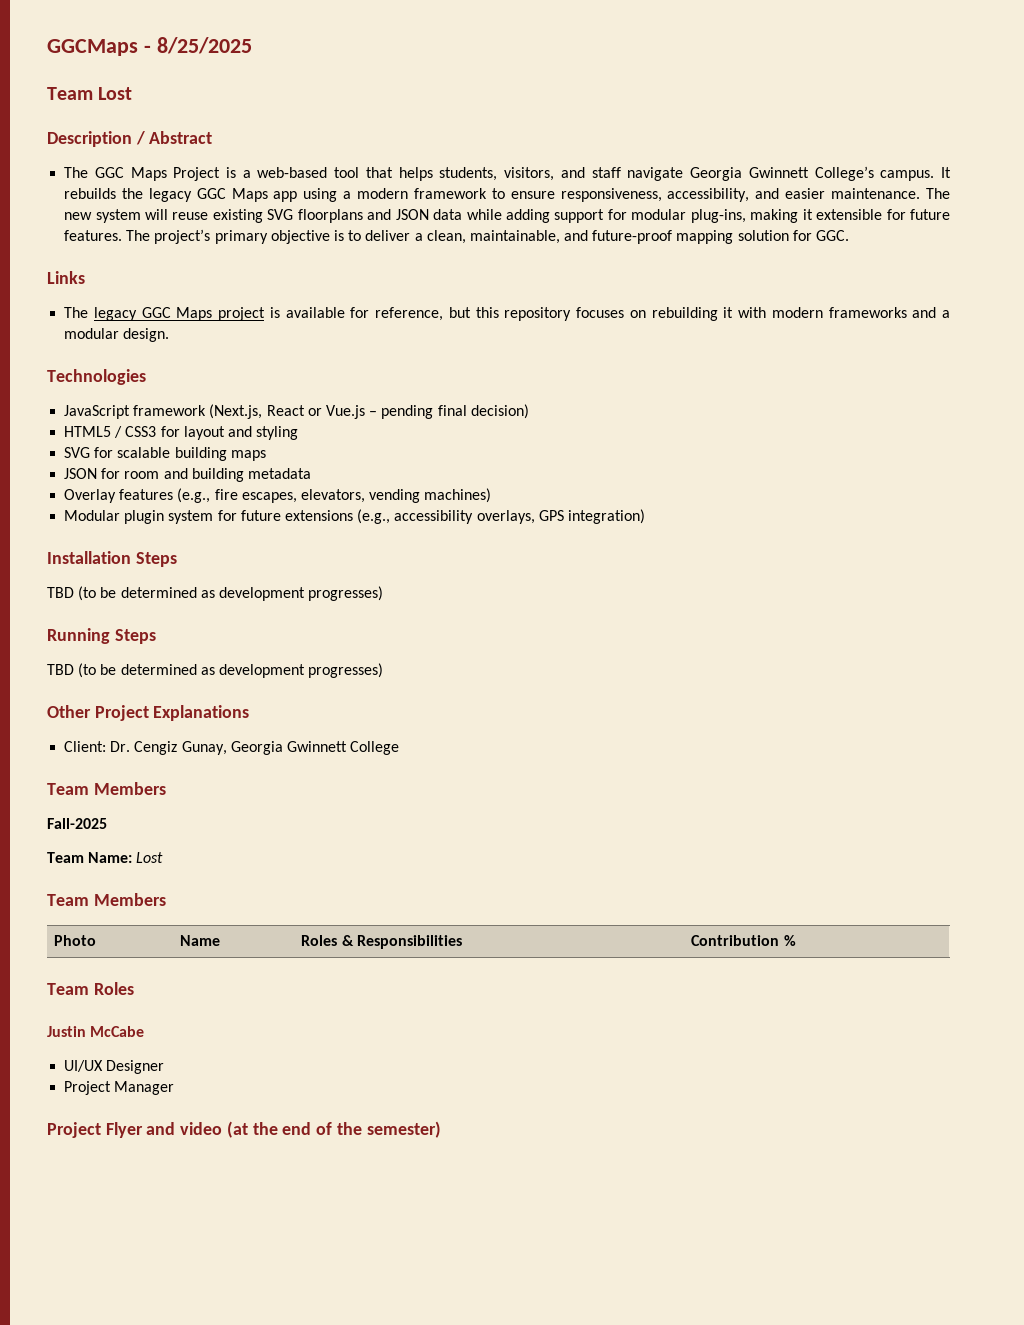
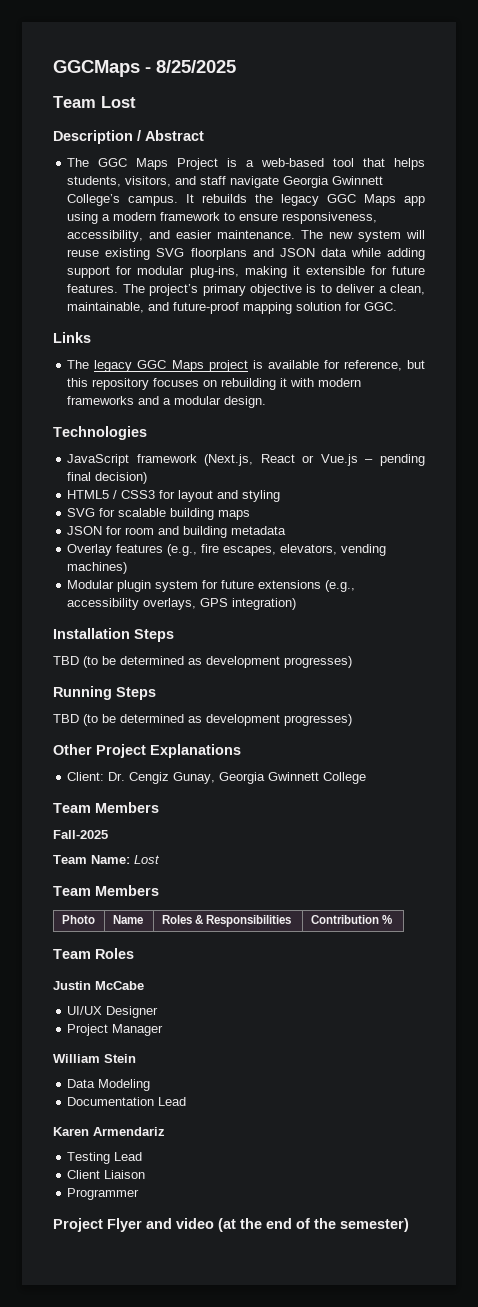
+ William Stein
+ Data Modeling
+ Documentation Lead
+ Karen Armendariz
+ Testing Lead
+ Client Liaison
+ Programmer

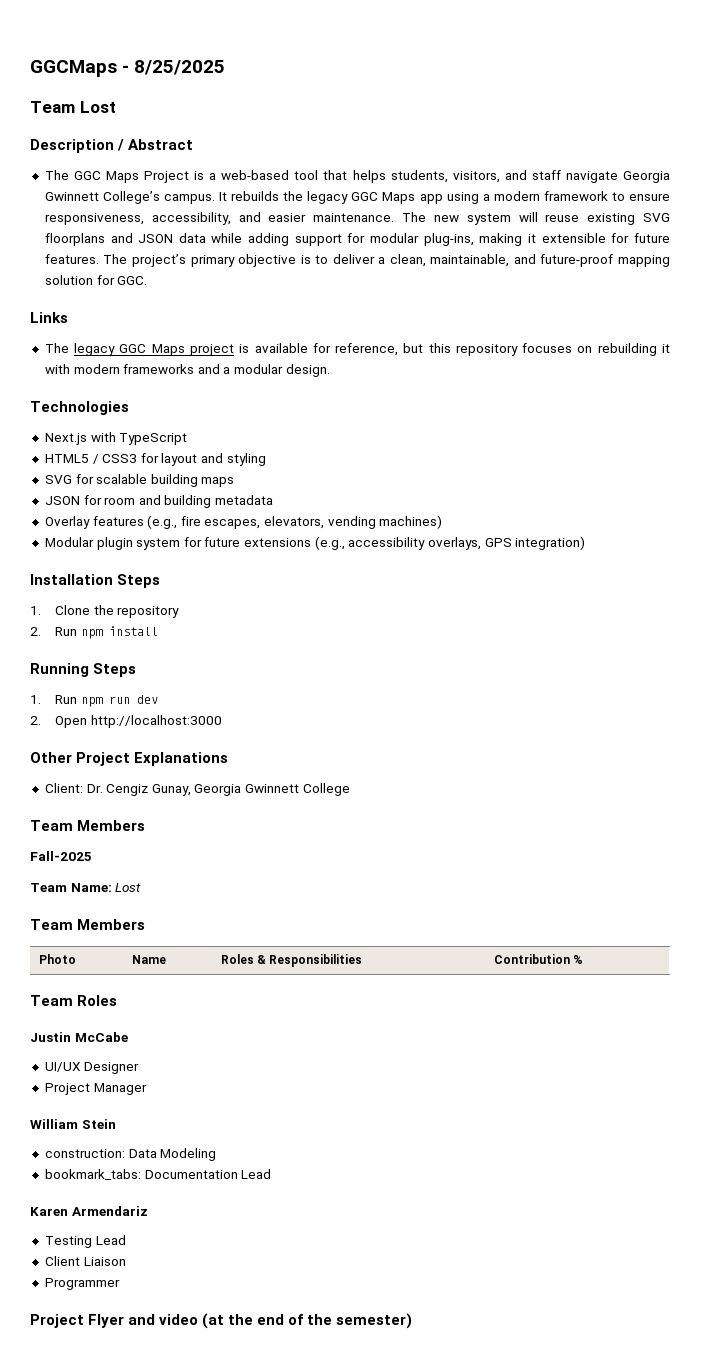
- JavaScript framework (Next.js, React or Vue.js – pending final decision)
+ Next.js with TypeScript
  Installation Steps
- TBD (to be determined as development progresses)
+ 1. Clone the repository
+ 2. Run npm install
  Running Steps
- TBD (to be determined as development progresses)
+ 1. Run npm run dev
+ 2. Open http://localhost:3000
- Data Modeling
+ construction: Data Modeling
- Documentation Lead
+ bookmark_tabs: Documentation Lead

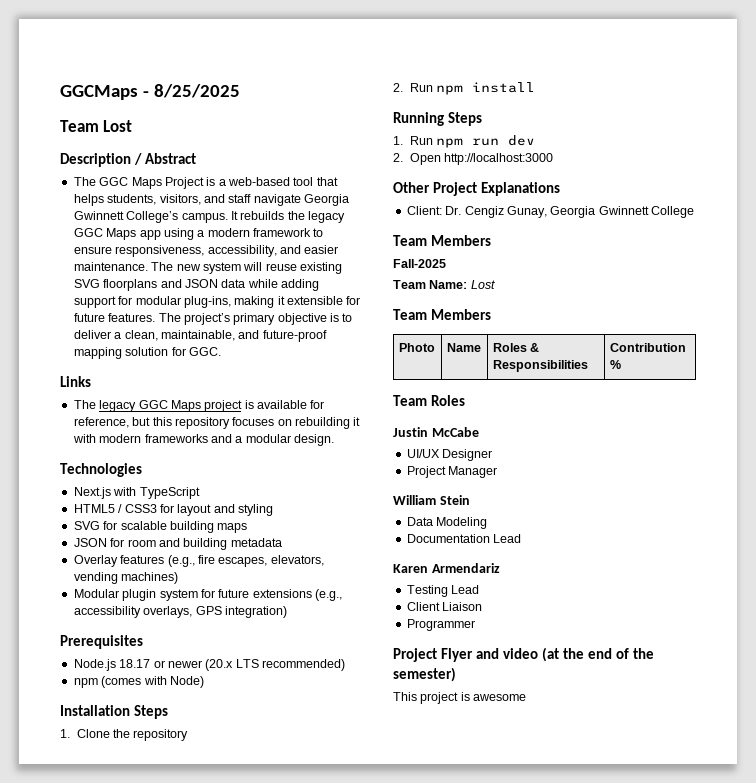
+ Prerequisites
+ Node.js 18.17 or newer (20.x LTS recommended)
+ npm (comes with Node)
- construction: Data Modeling
+ Data Modeling
- bookmark_tabs: Documentation Lead
+ Documentation Lead
+ This project is awesome

